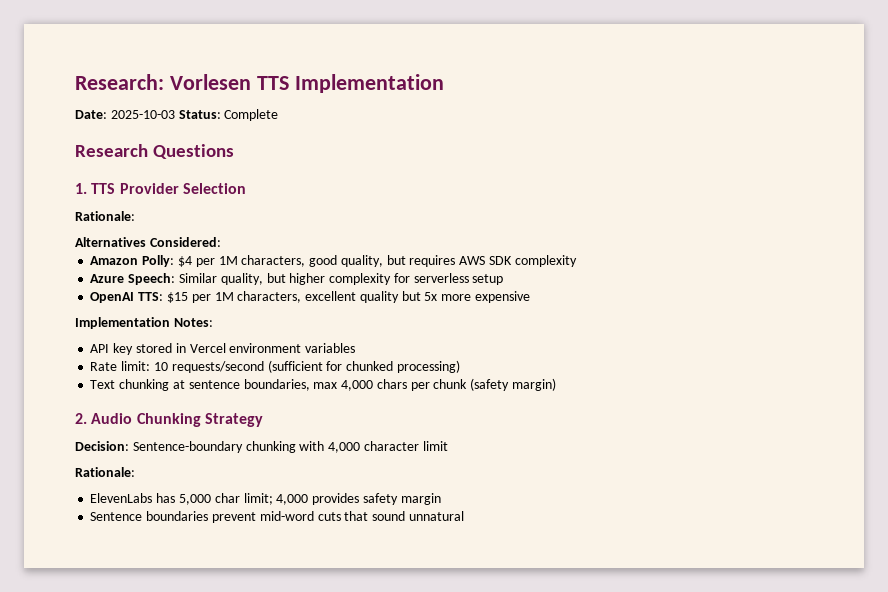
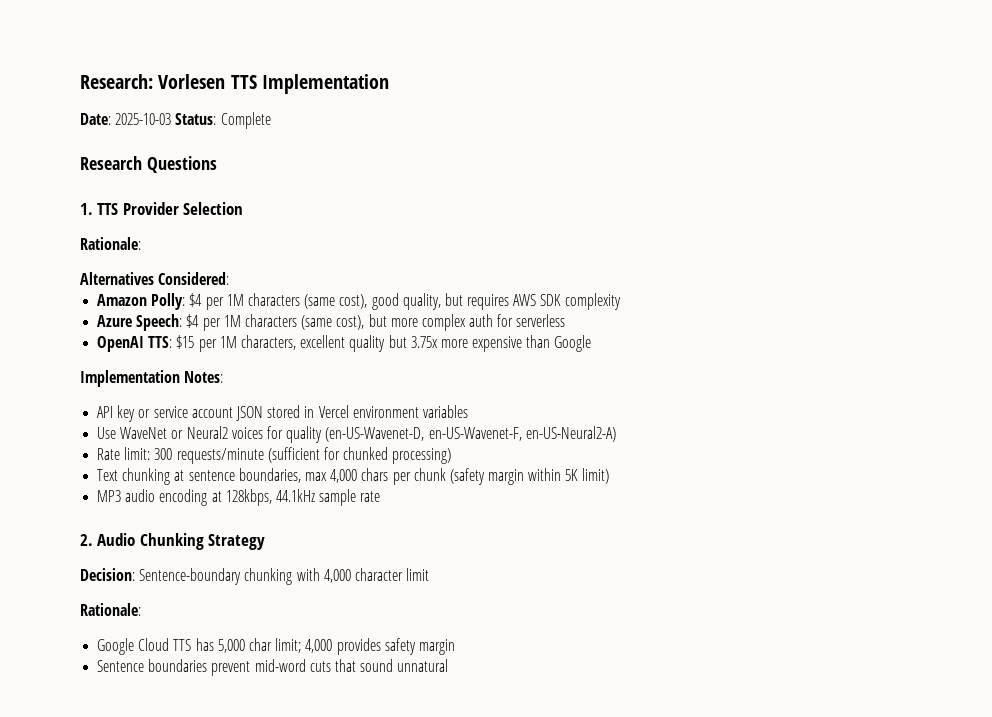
- Amazon Polly: $4 per 1M characters, good quality, but requires AWS SDK complexity
+ Amazon Polly: $4 per 1M characters (same cost), good quality, but requires AWS SDK complexity
- Azure Speech: Similar quality, but higher complexity for serverless setup
+ Azure Speech: $4 per 1M characters (same cost), but more complex auth for serverless
- OpenAI TTS: $15 per 1M characters, excellent quality but 5x more expensive
+ OpenAI TTS: $15 per 1M characters, excellent quality but 3.75x more expensive than Google
- API key stored in Vercel environment variables
+ API key or service account JSON stored in Vercel environment variables
+ Use WaveNet or Neural2 voices for quality (en-US-Wavenet-D, en-US-Wavenet-F, en-US-Neural2-A)
- Rate limit: 10 requests/second (sufficient for chunked processing)
+ Rate limit: 300 requests/minute (sufficient for chunked processing)
- Text chunking at sentence boundaries, max 4,000 chars per chunk (safety margin)
+ Text chunking at sentence boundaries, max 4,000 chars per chunk (safety margin within 5K limit)
+ MP3 audio encoding at 128kbps, 44.1kHz sample rate
- ElevenLabs has 5,000 char limit; 4,000 provides safety margin
+ Google Cloud TTS has 5,000 char limit; 4,000 provides safety margin

